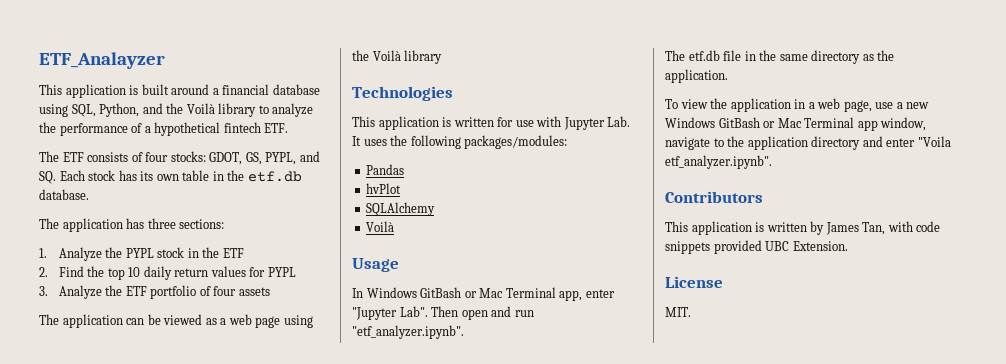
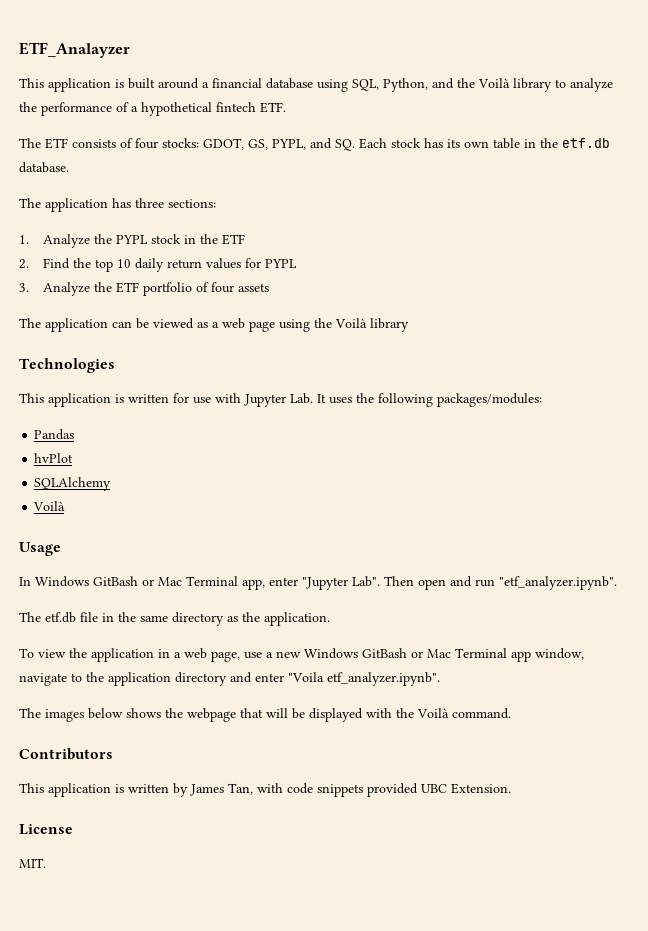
+ The images below shows the webpage that will be displayed with the Voilà command.

